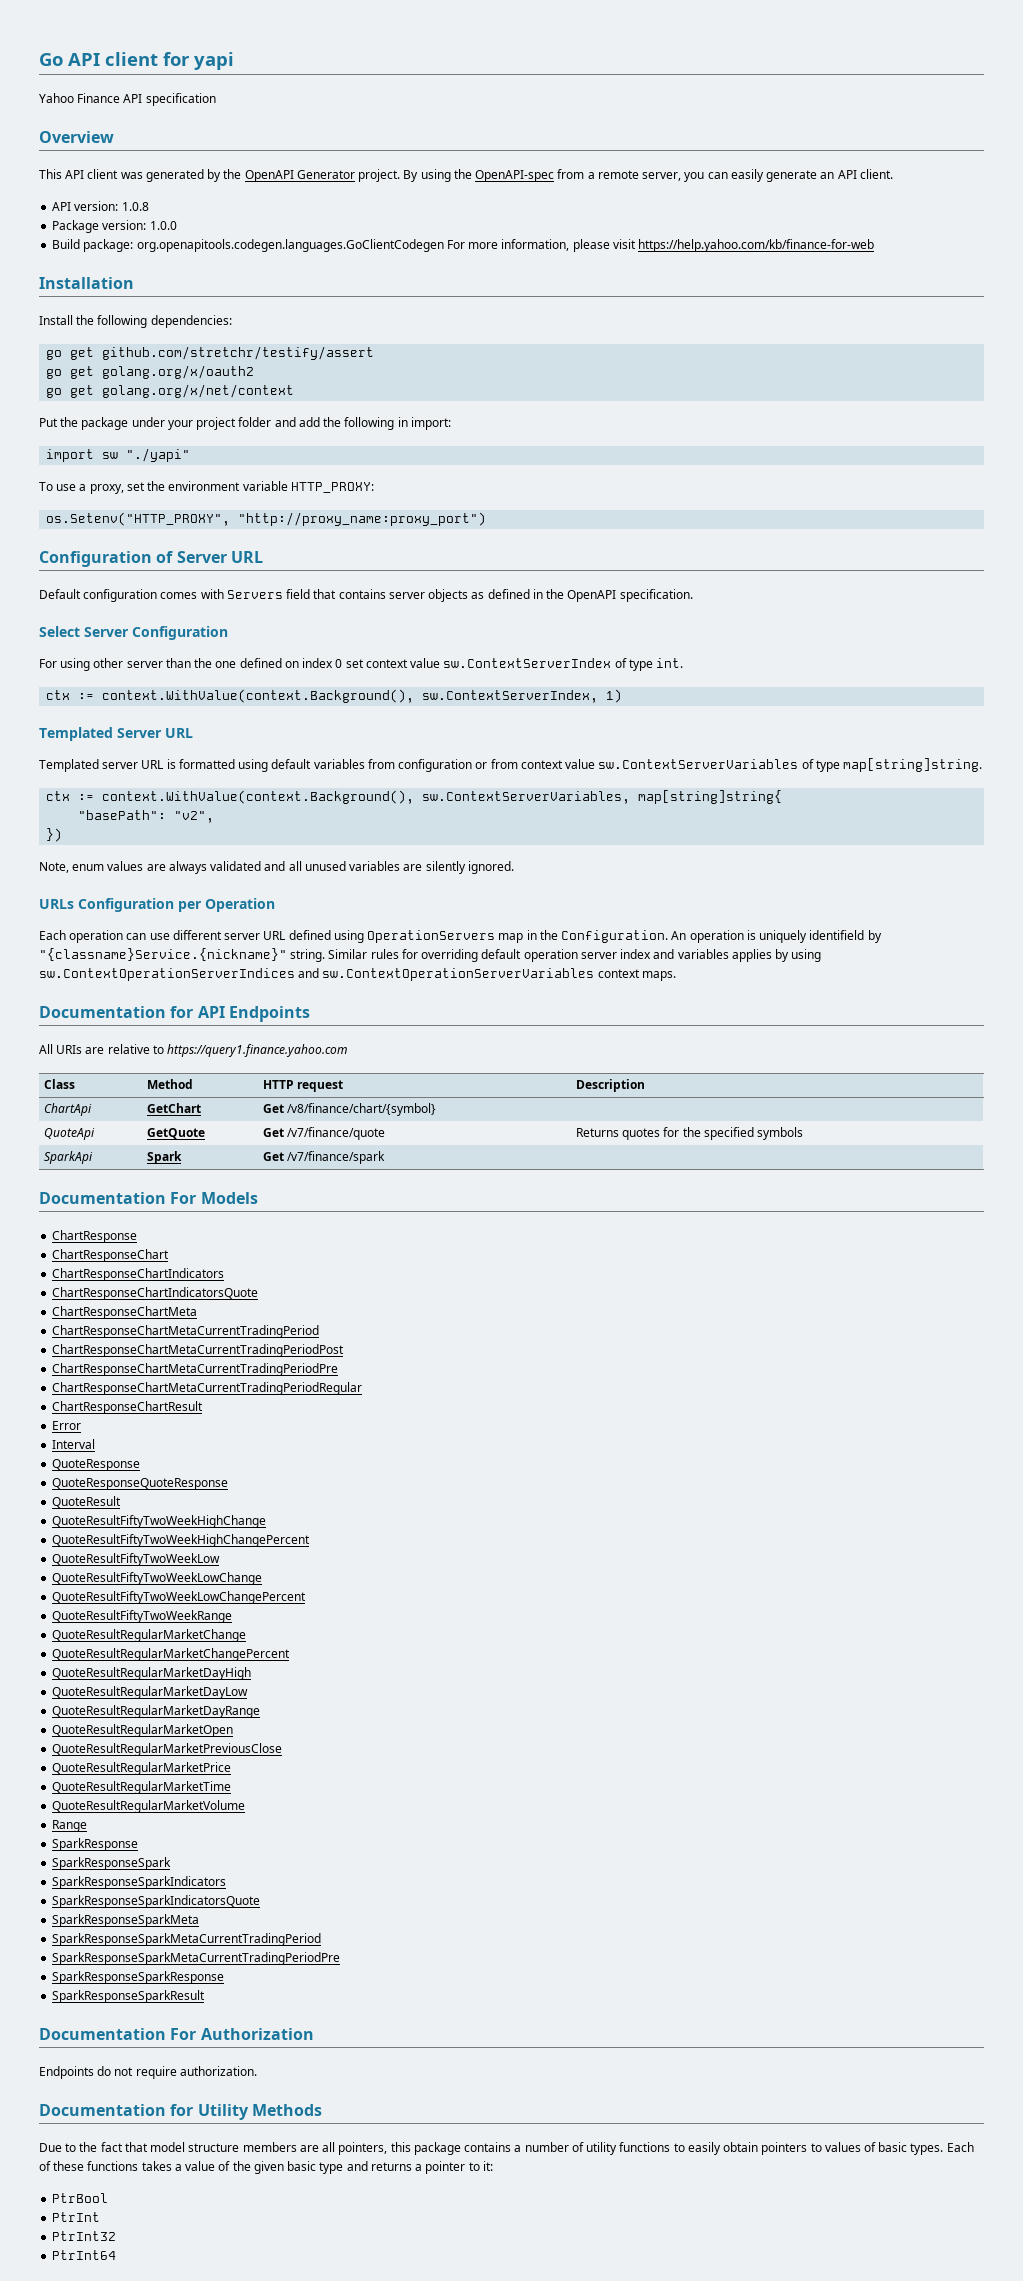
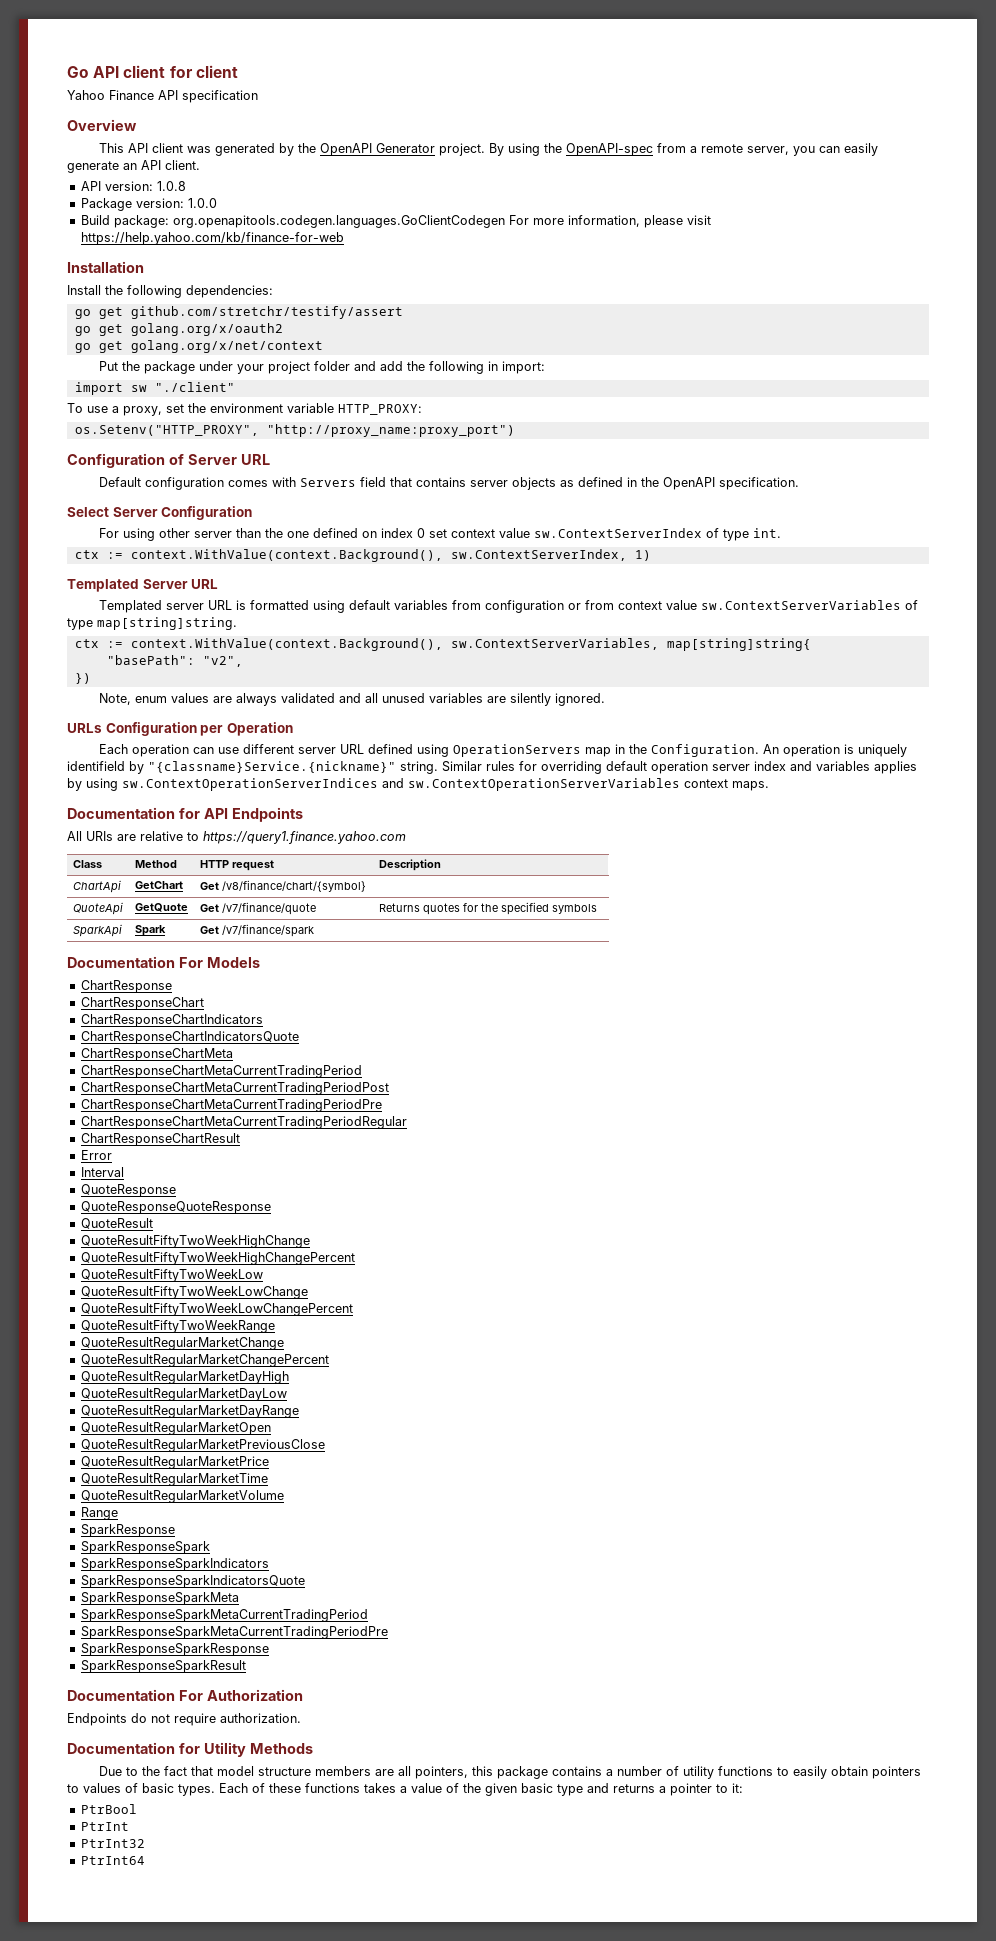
- Go API client for yapi
+ Go API client for client
- import sw "./yapi"
+ import sw "./client"

